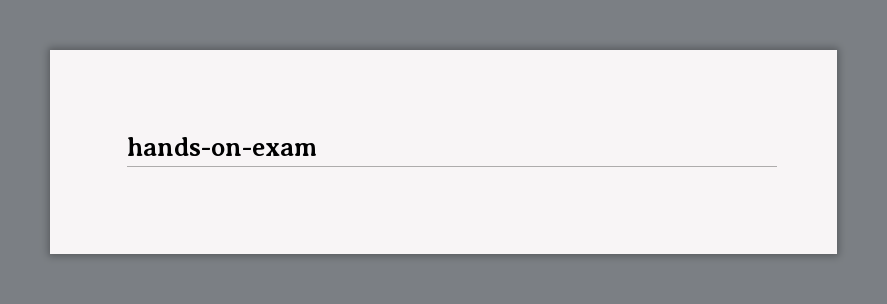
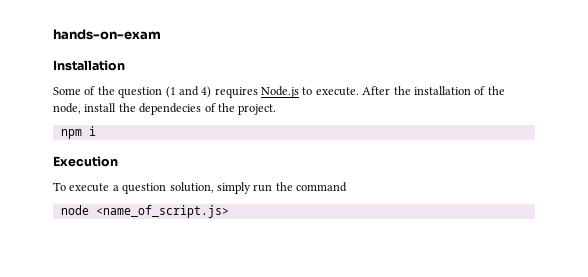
+ Installation
+ Some of the question (1 and 4) requires Node.js to execute. After the installation of the node, install the dependecies of the project.
+ npm i
+ Execution
+ To execute a question solution, simply run the command
+ node <name_of_script.js>

